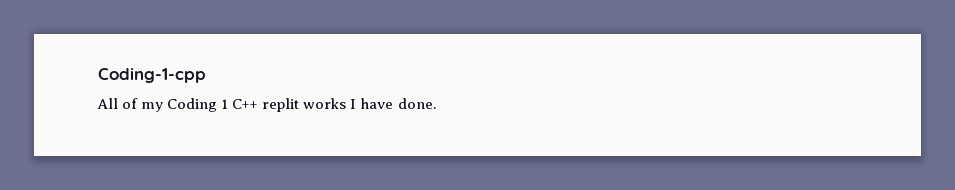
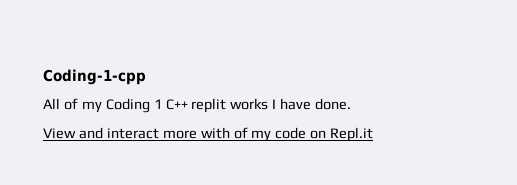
+ View and interact more with of my code on Repl.it

